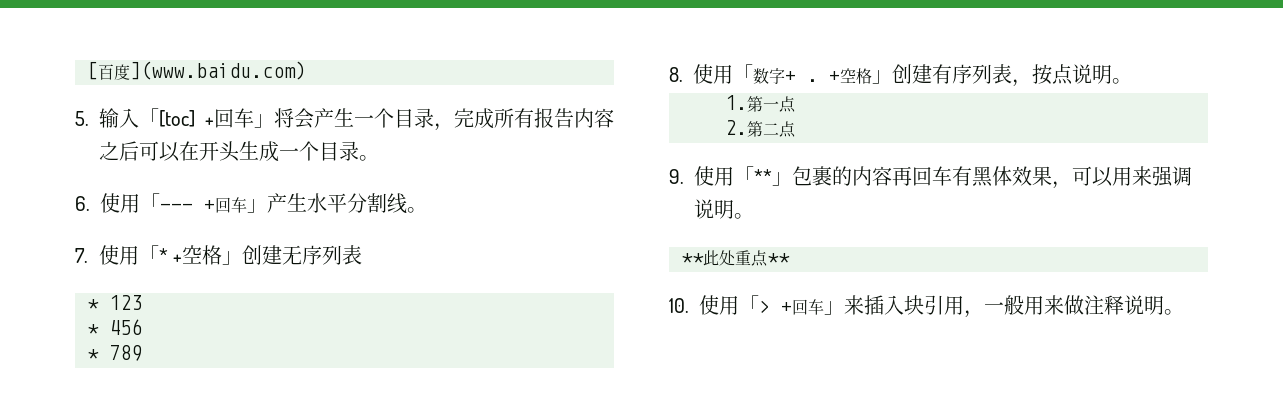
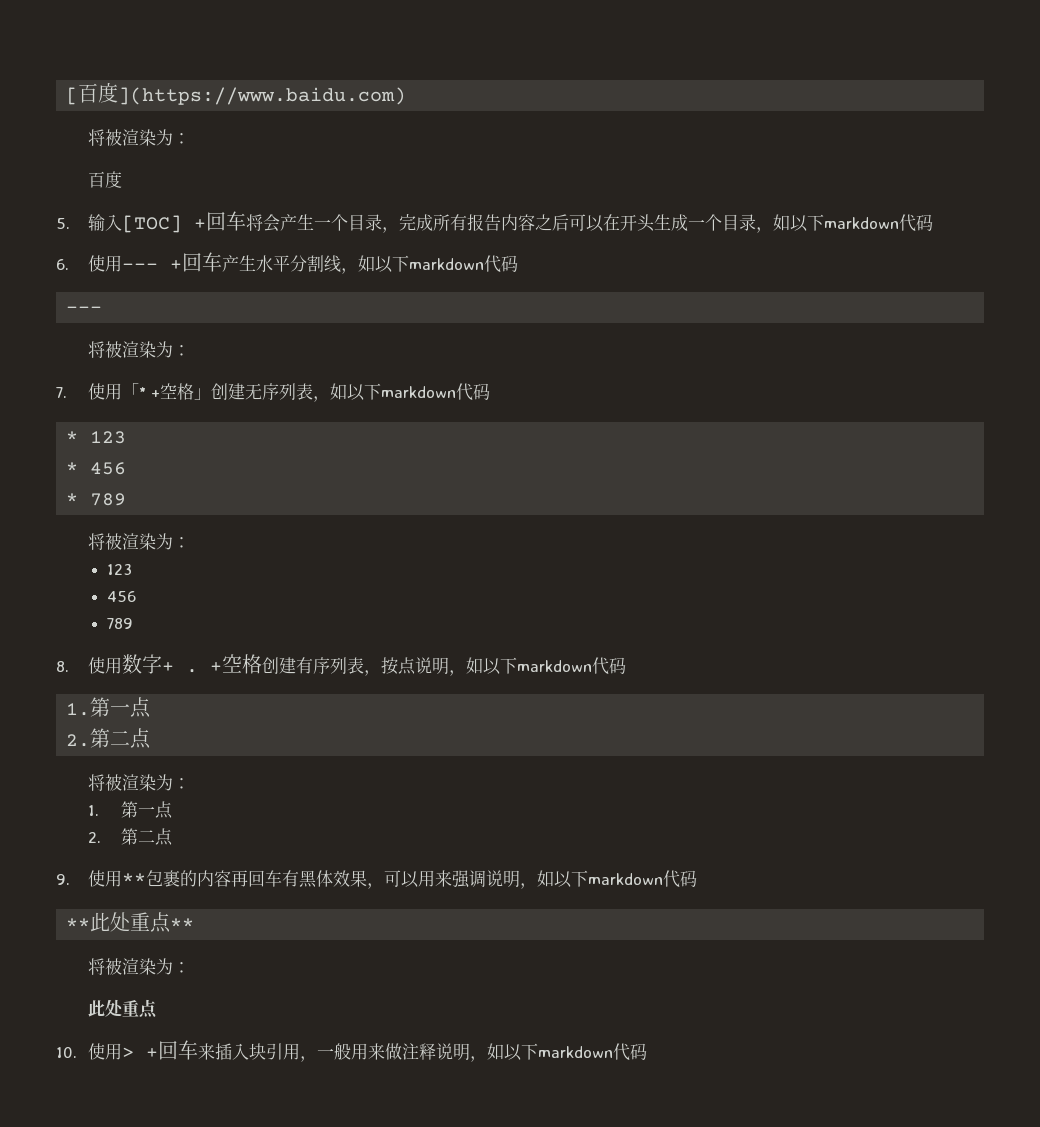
- [百度](www.baidu.com)
+ [百度](https://www.baidu.com)
+ 将被渲染为：
+ 百度
- 5.输入「[toc] +回车」将会产生一个目录，完成所有报告内容之后可以在开头生成一个目录。
+ 5.输入[TOC] +回车将会产生一个目录，完成所有报告内容之后可以在开头生成一个目录，如以下markdown代码
- 6.使用「--- +回车」产生水平分割线。
+ 6.使用--- +回车产生水平分割线，如以下markdown代码
+ ---
+ 将被渲染为：
- 7.使用「* +空格」创建无序列表
+ 7.使用「* +空格」创建无序列表，如以下markdown代码
  * 789
+ 将被渲染为：
+ 123
+ 456
+ 789
- 8.使用「数字+ .
+ 8.使用数字+ .
- +空格」创建有序列表，按点说明。
+ +空格创建有序列表，按点说明，如以下markdown代码
+ 1.第一点
+ 2.第二点
+ 将被渲染为：
- 9.使用「**」包裹的内容再回车有黑体效果，可以用来强调说明。
+ 9.使用**包裹的内容再回车有黑体效果，可以用来强调说明，如以下markdown代码
  **此处重点**
+ 将被渲染为：
+ 此处重点
- 10.使用「> +回车」来插入块引用，一般用来做注释说明。
+ 10.使用> +回车来插入块引用，一般用来做注释说明，如以下markdown代码

